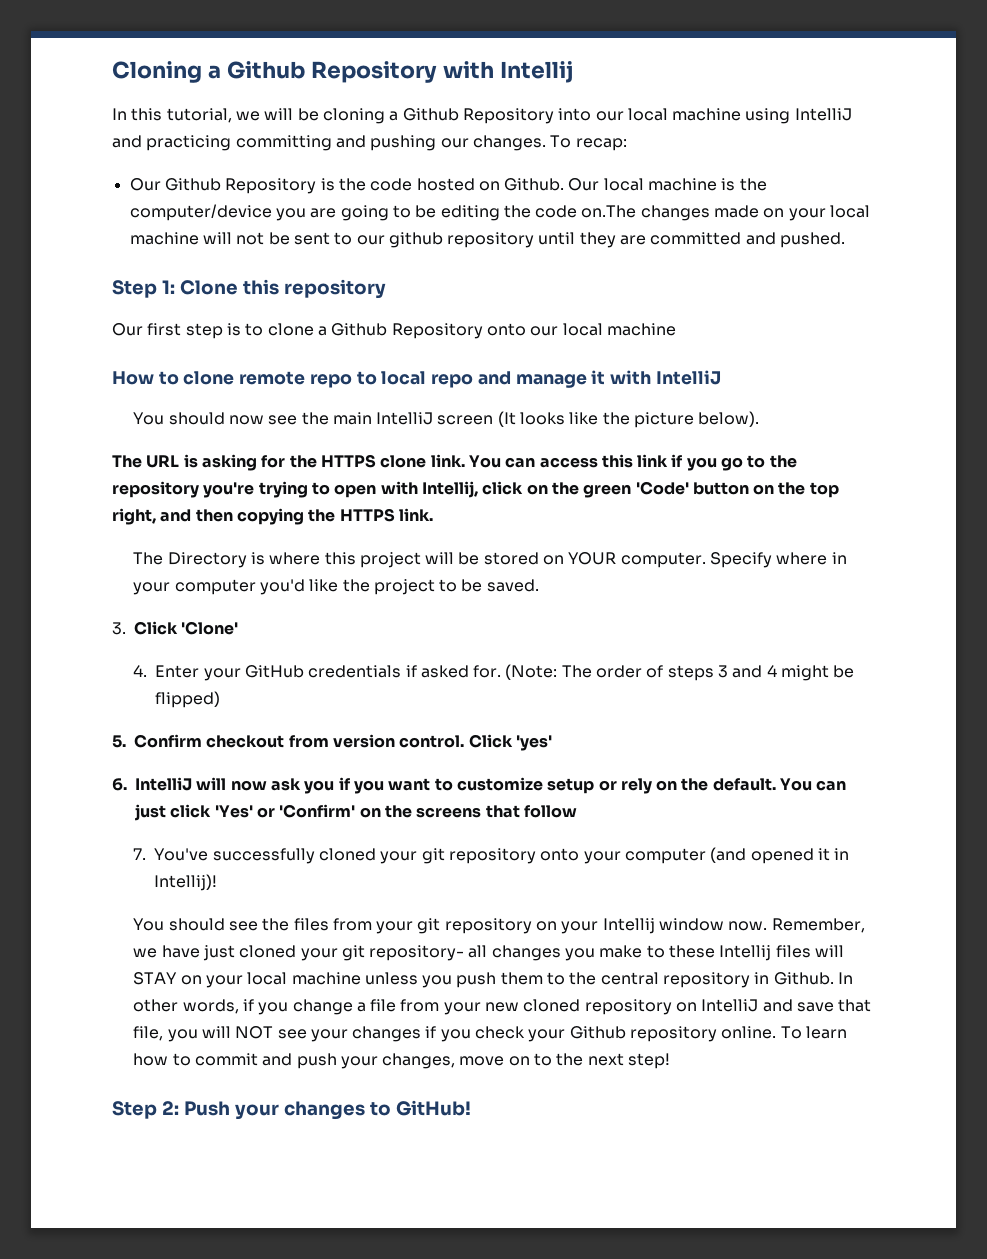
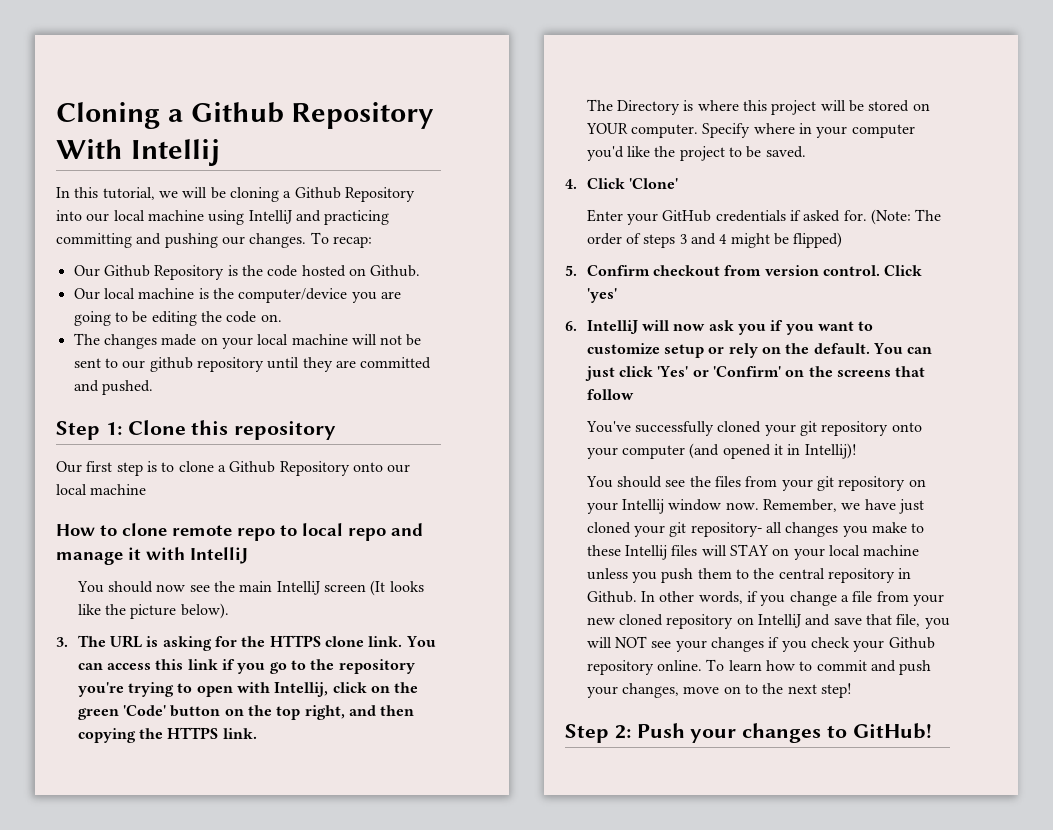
- Cloning a Github Repository with Intellij
+ Cloning a Github Repository With Intellij
- Our Github Repository is the code hosted on Github. Our local machine is the computer/device you are going to be editing the code on.The changes made on your local machine will not be sent to our github repository until they are committed and pushed.
+ Our Github Repository is the code hosted on Github.
+ Our local machine is the computer/device you are going to be editing the code on.
+ The changes made on your local machine will not be sent to our github repository until they are committed and pushed.
- The URL is asking for the HTTPS clone link.
+ 3. The URL is asking for the HTTPS clone link.
- 3. Click 'Clone'
+ 4. Click 'Clone'
- 4. Enter your GitHub credentials if asked for.
+ Enter your GitHub credentials if asked for.
- 7. You've successfully cloned your git repository onto your computer (and opened it in Intellij)!
+ You've successfully cloned your git repository onto your computer (and opened it in Intellij)!

